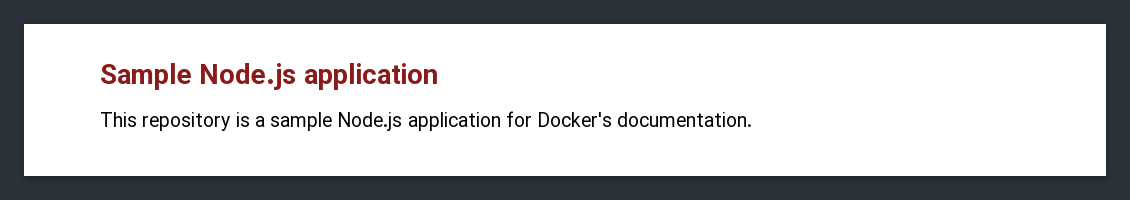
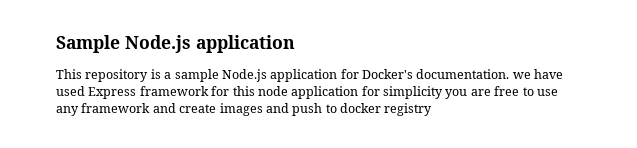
- This repository is a sample Node.js application for Docker's documentation.
+ This repository is a sample Node.js application for Docker's documentation. we have used Express framework for this node application for simplicity you are free to use any framework and create images and push to docker registry

